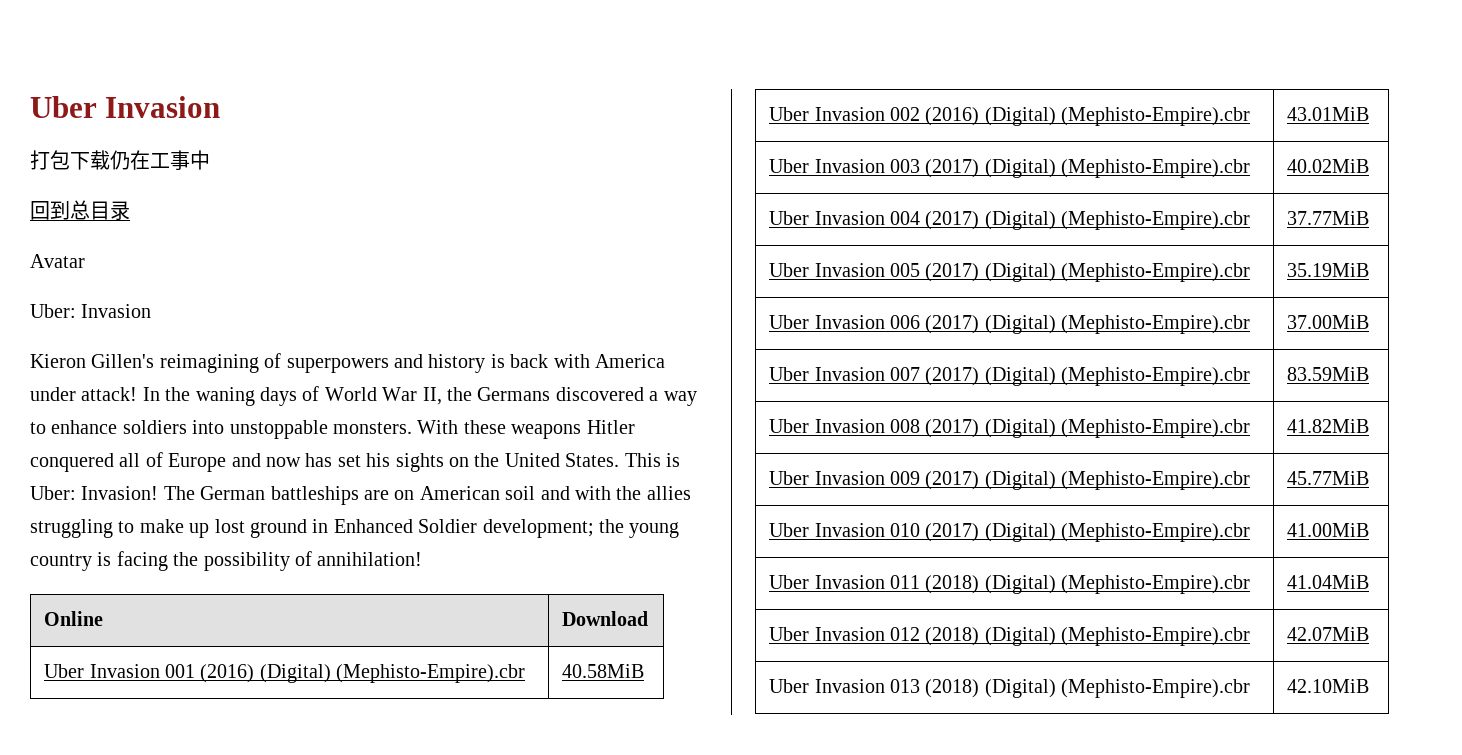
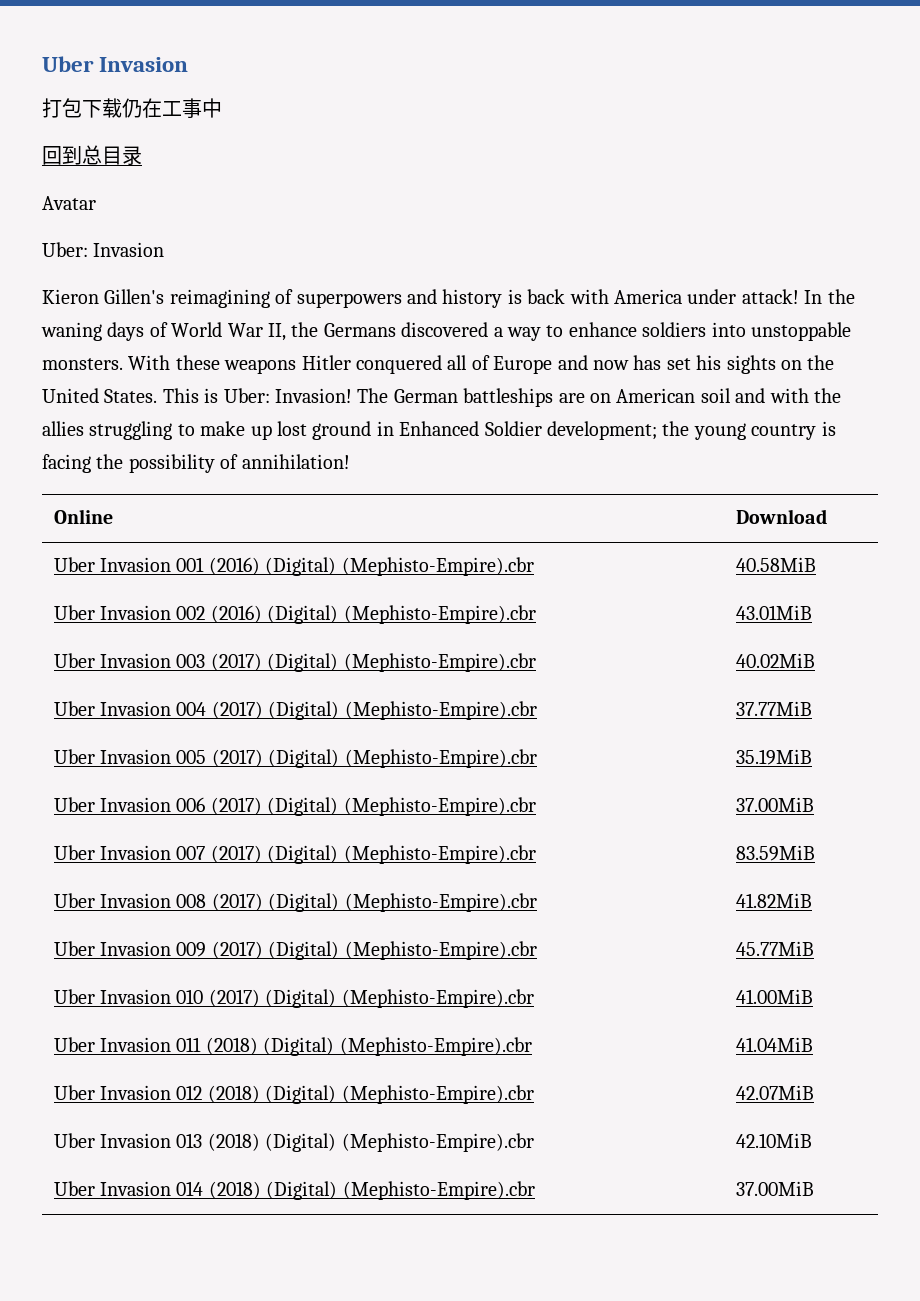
+ Uber Invasion 014 (2018) (Digital) (Mephisto-Empire).cbr | 37.00MiB

